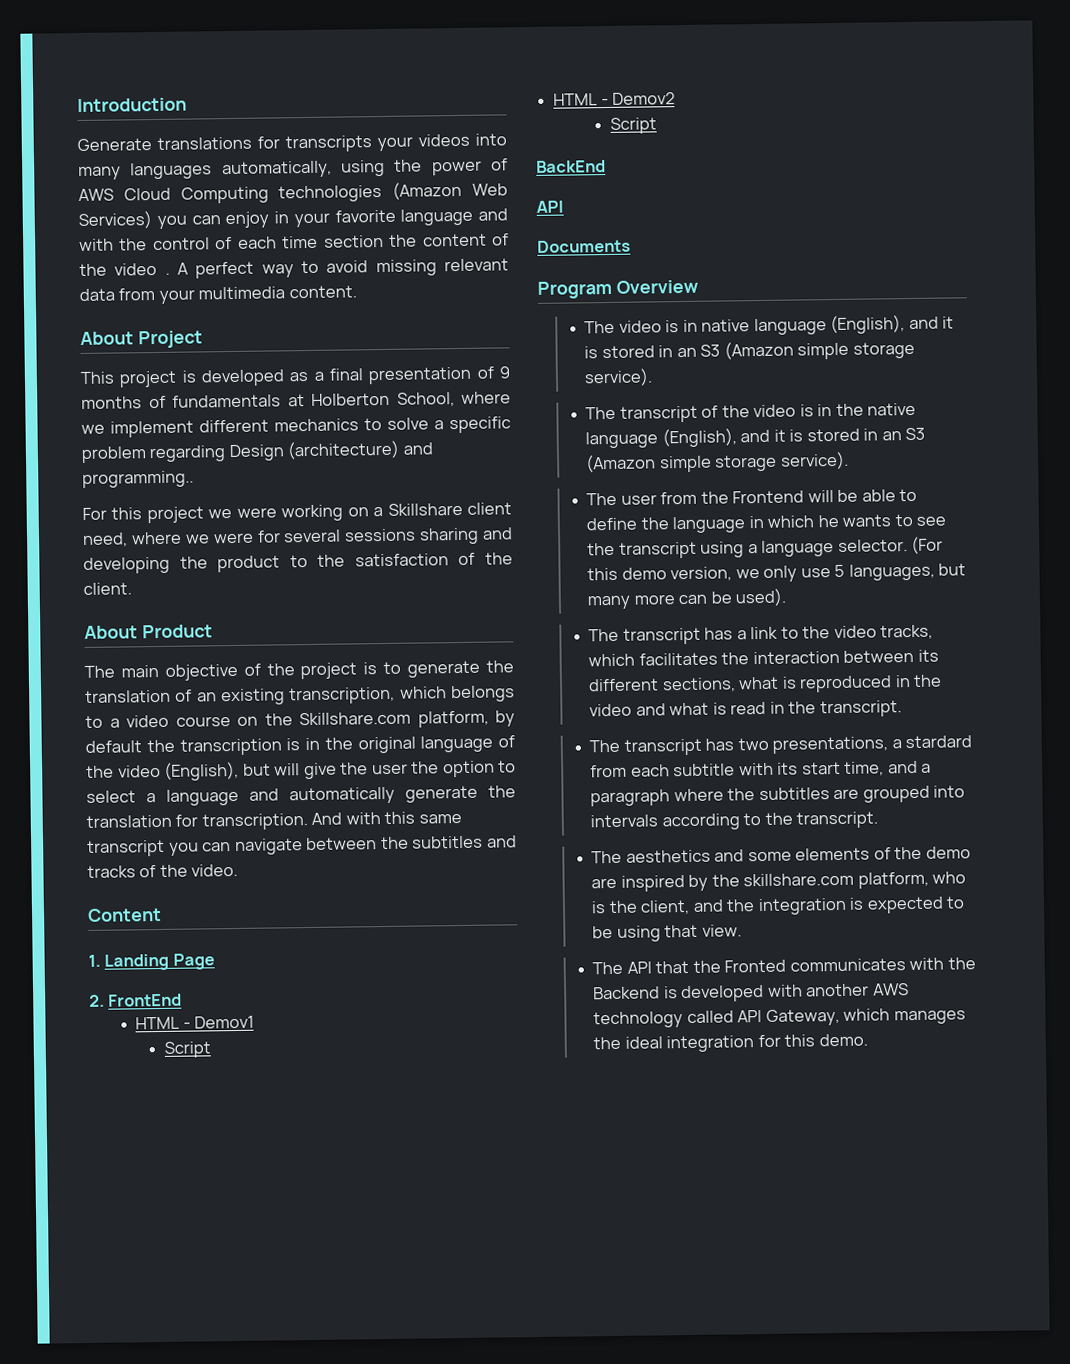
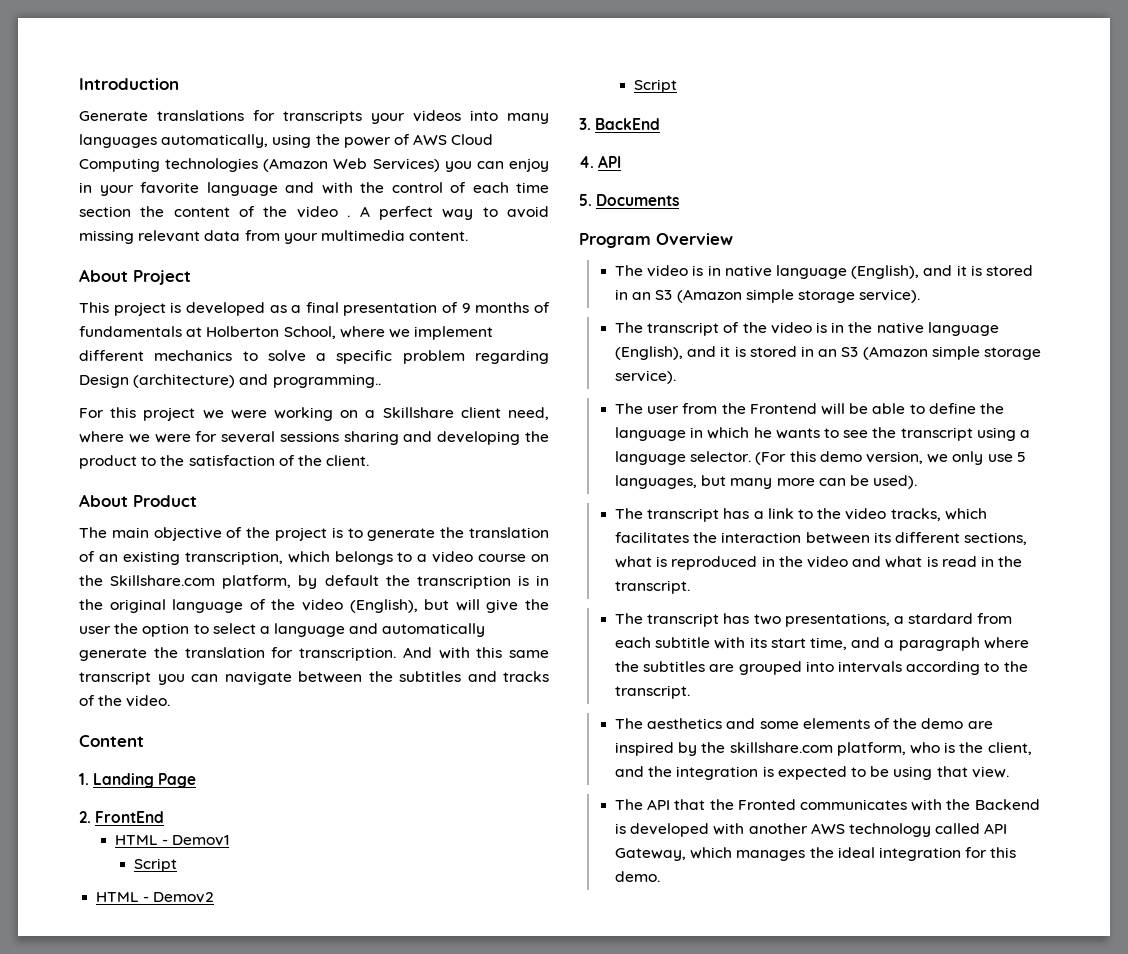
- BackEnd
- API
+ 3. BackEnd
+ 4. API
- Documents
+ 5. Documents

